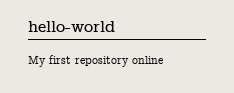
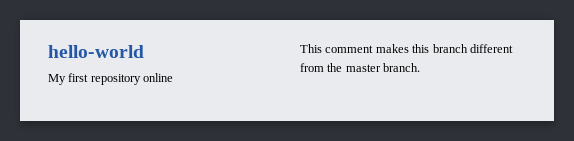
+ This comment makes this branch different from the master branch.

